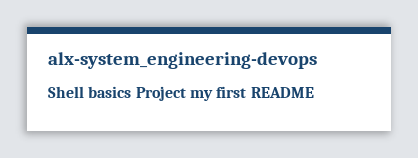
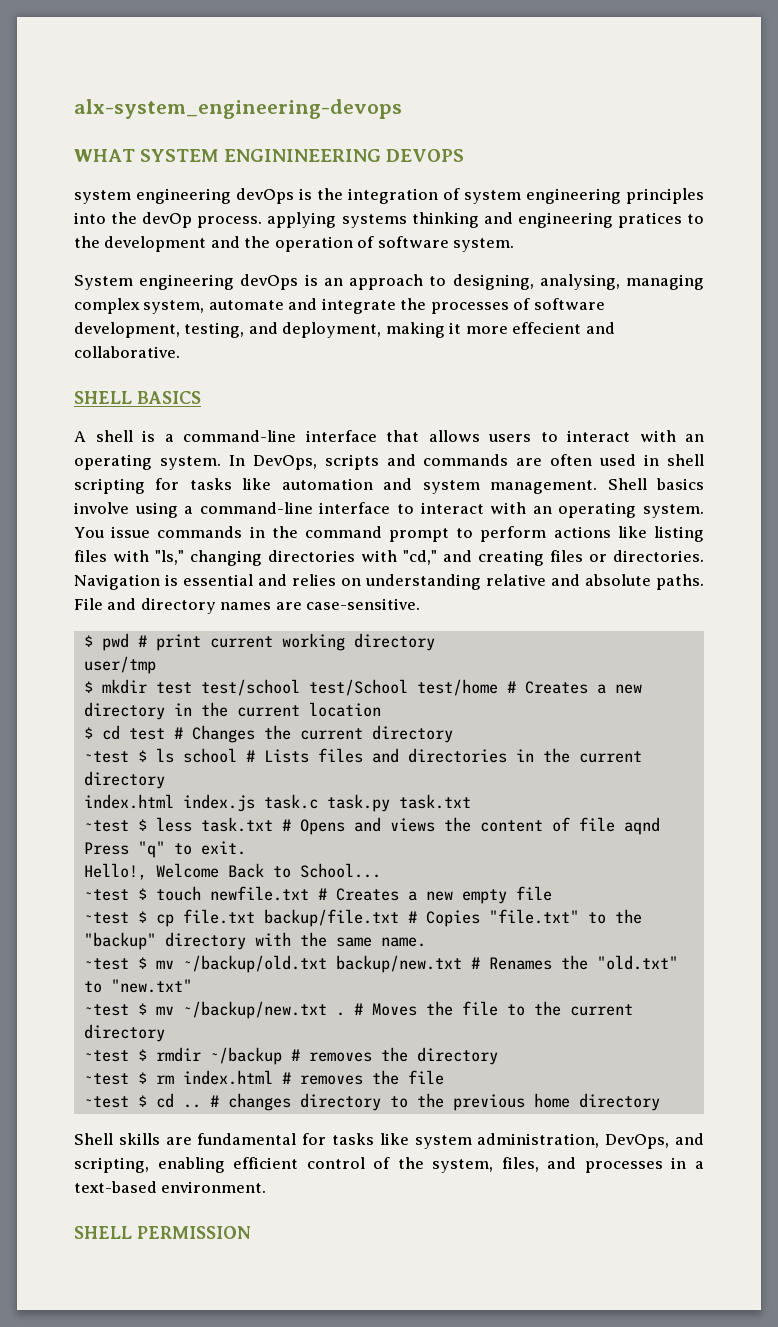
- Shell basics Project my first README
+ WHAT SYSTEM ENGININEERING DEVOPS
+ system engineering devOps is the integration of system engineering principles into the devOp process. applying systems thinking and engineering pratices to the development and the operation of software system.
+ System engineering devOps is an approach to designing, analysing, managing complex system, automate and integrate the processes of software development, testing, and deployment, making it more effecient and collaborative.
+ SHELL BASICS
+ A shell is a command-line interface that allows users to interact with an operating system. In DevOps, scripts and commands are often used in shell scripting for tasks like automation and system management. Shell basics involve using a command-line interface to interact with an operating system. You issue commands in the command prompt to perform actions like listing files with "ls," changing directories with "cd," and creating files or directories. Navigation is essential and relies on understanding relative and absolute paths. File and directory names are case-sensitive.
+ $ pwd # print current working directory
+ user/tmp
+ $ mkdir test test/school test/School test/home # Creates a new directory in the current location
+ $ cd test # Changes the current directory
+ ~test $ ls school # Lists files and directories in the current directory
+ index.html index.js task.c task.py task.txt
+ ~test $ less task.txt # Opens and views the content of file aqnd Press "q" to exit.
+ Hello!, Welcome Back to School...
+ ~test $ touch newfile.txt # Creates a new empty file
+ ~test $ cp file.txt backup/file.txt # Copies "file.txt" to the "backup" directory with the same name.
+ ~test $ mv ~/backup/old.txt backup/new.txt # Renames the "old.txt" to "new.txt"
+ ~test $ mv ~/backup/new.txt . # Moves the file to the current directory
+ ~test $ rmdir ~/backup # removes the directory
+ ~test $ rm index.html # removes the file
+ ~test $ cd .. # changes directory to the previous home directory
+ Shell skills are fundamental for tasks like system administration, DevOps, and scripting, enabling efficient control of the system, files, and processes in a text-based environment.
+ SHELL PERMISSION

